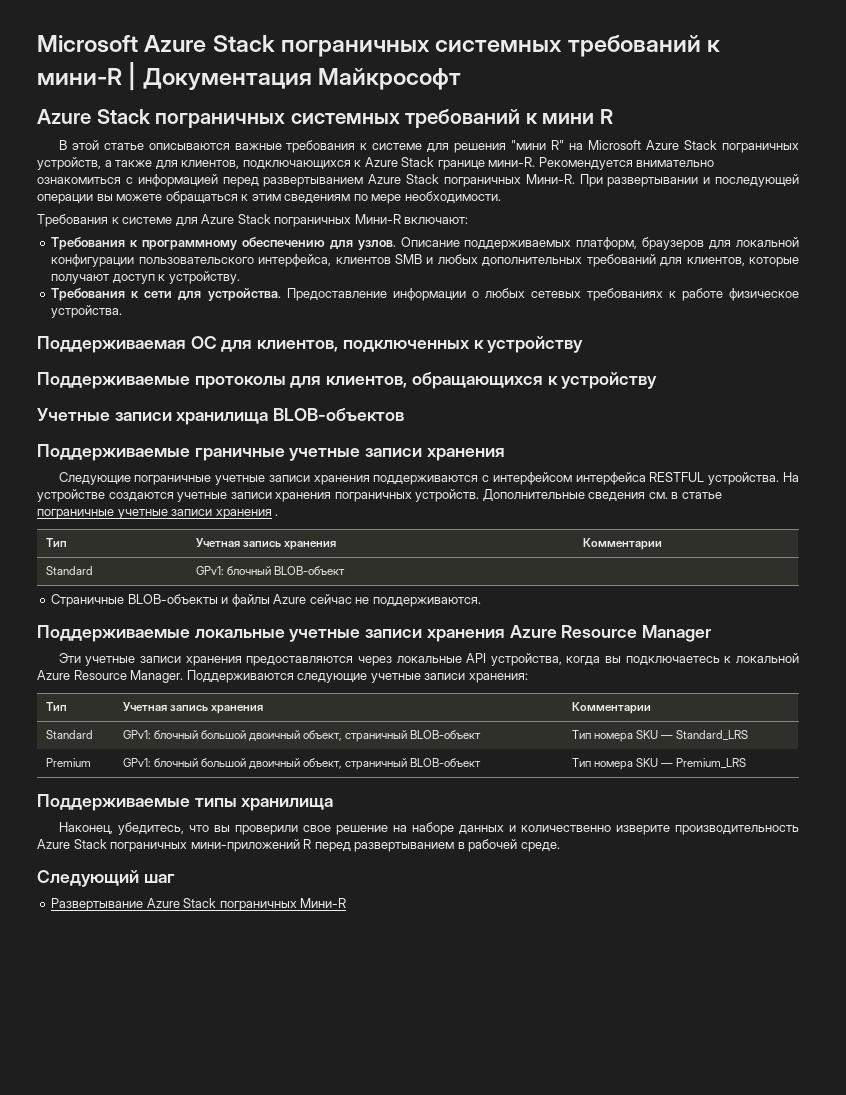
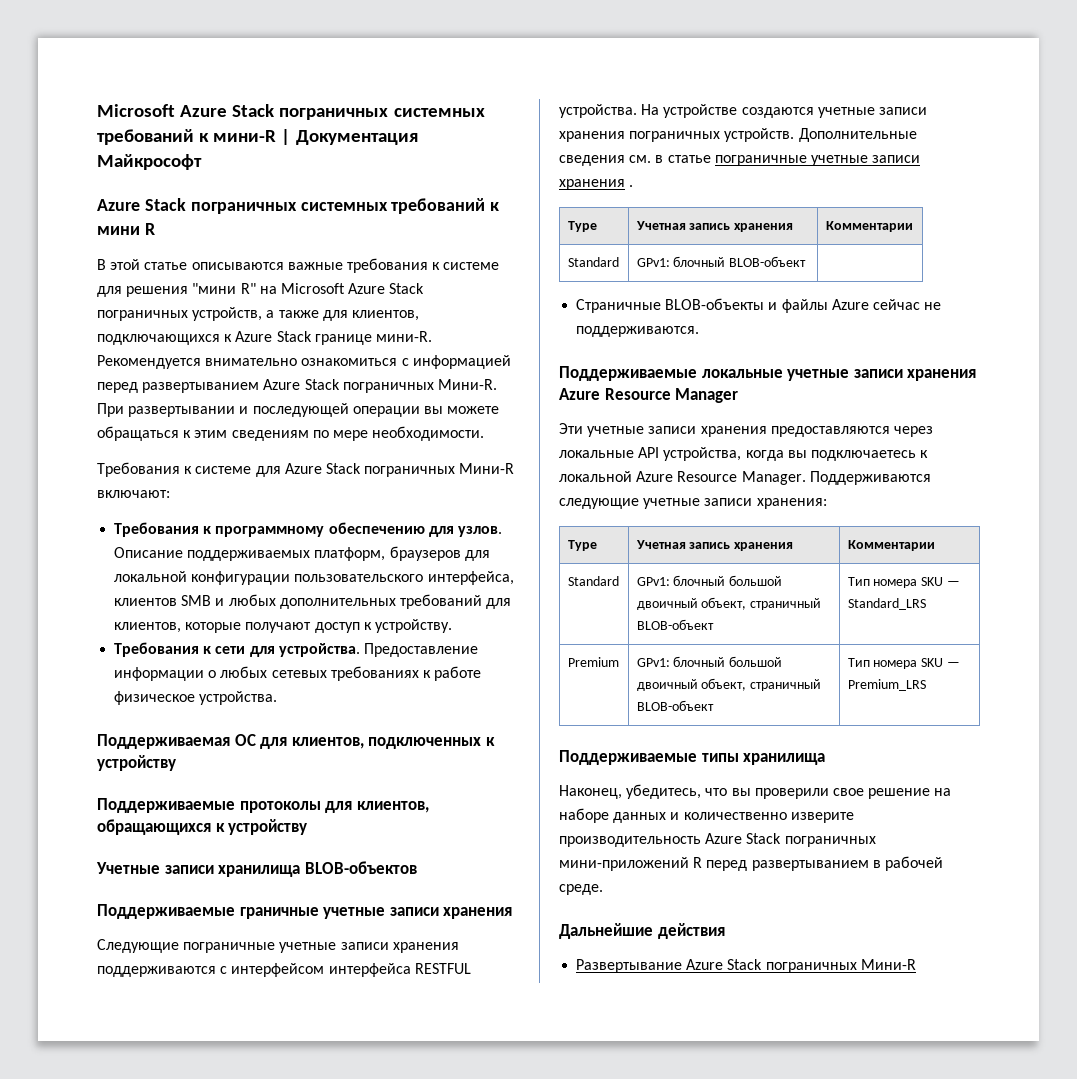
  Дополнительные сведения см. в статье пограничные учетные записи хранения .
- Тип | Учетная запись хранения | Комментарии
+ Type | Учетная запись хранения | Комментарии
  Поддерживаются следующие учетные записи хранения:
- Тип | Учетная запись хранения | Комментарии
+ Type | Учетная запись хранения | Комментарии
- Следующий шаг
+ Дальнейшие действия

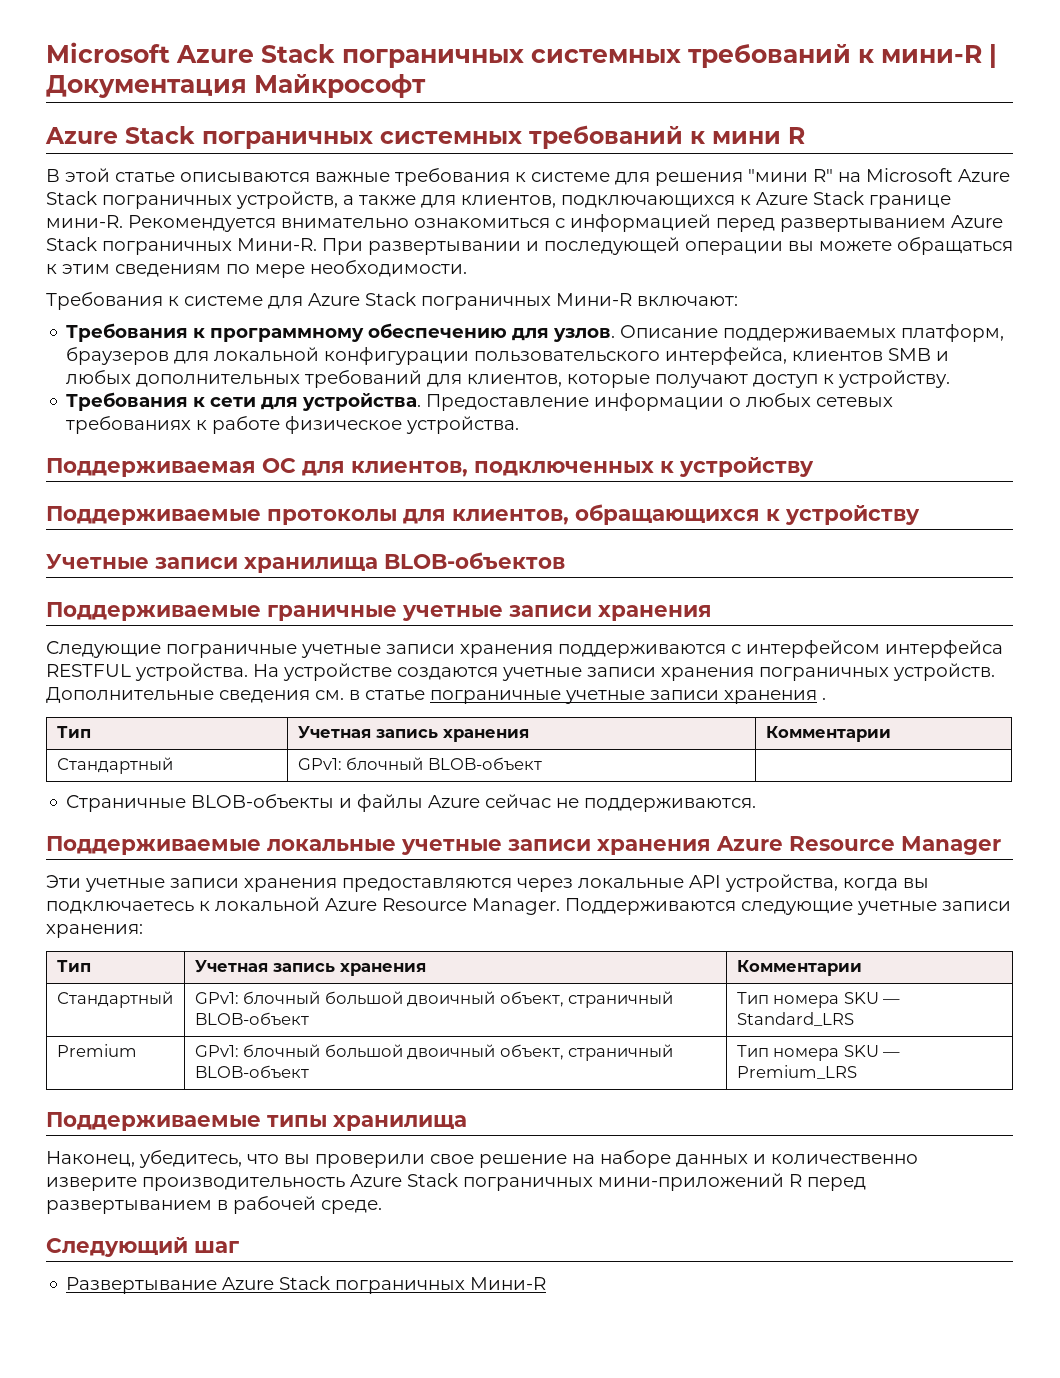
  Дополнительные сведения см. в статье пограничные учетные записи хранения .
- Type | Учетная запись хранения | Комментарии
- Standard | GPv1: блочный BLOB-объект |
+ Тип | Учетная запись хранения | Комментарии
+ Стандартный | GPv1: блочный BLOB-объект |
  Поддерживаются следующие учетные записи хранения:
- Type | Учетная запись хранения | Комментарии
- Standard | GPv1: блочный большой двоичный объект, страничный BLOB-объект | Тип номера SKU — Standard_LRS
+ Тип | Учетная запись хранения | Комментарии
+ Стандартный | GPv1: блочный большой двоичный объект, страничный BLOB-объект | Тип номера SKU — Standard_LRS
- Дальнейшие действия
+ Следующий шаг

